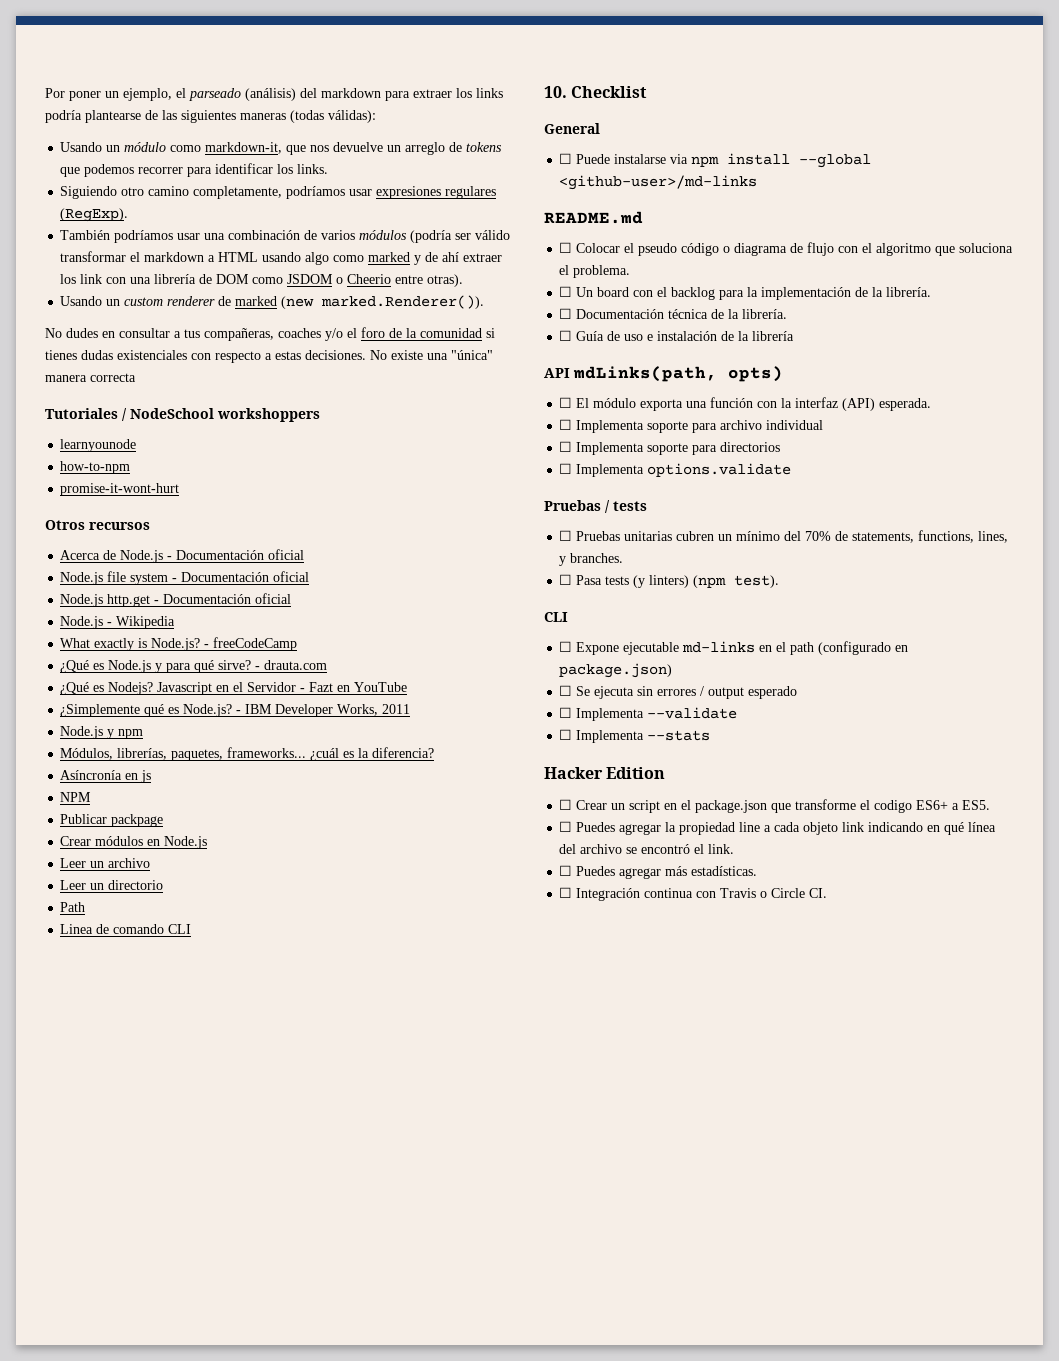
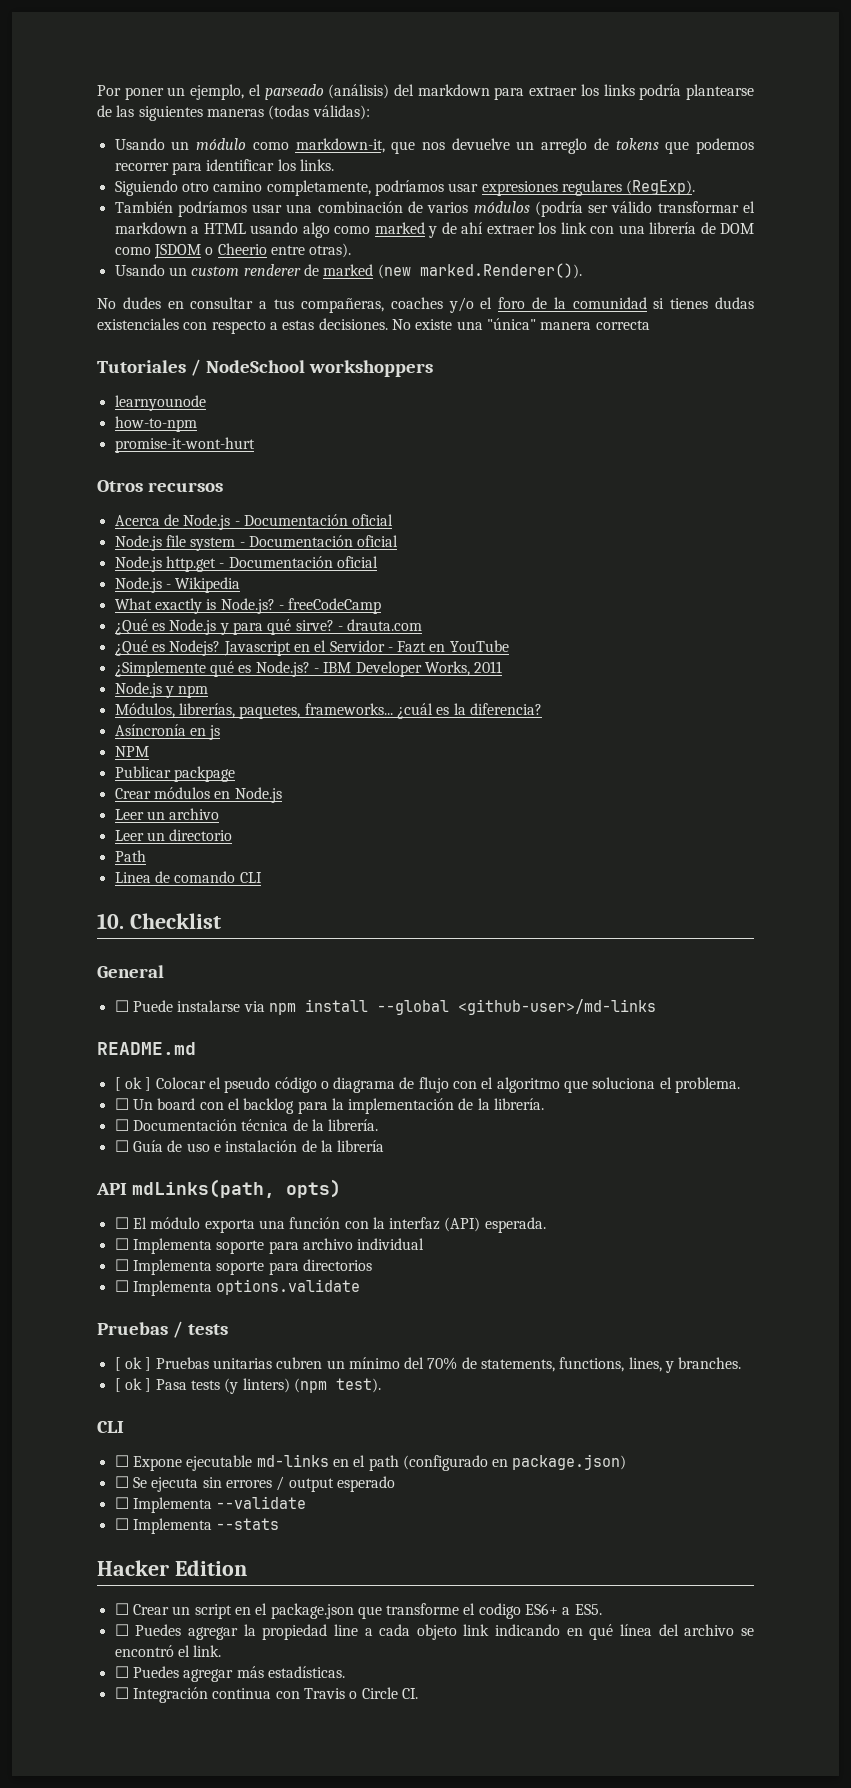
- ☐ Colocar el pseudo código o diagrama de flujo con el algoritmo que soluciona el problema.
+ [ ok ] Colocar el pseudo código o diagrama de flujo con el algoritmo que soluciona el problema.
- ☐ Pruebas unitarias cubren un mínimo del 70% de statements, functions, lines, y branches.
+ [ ok ] Pruebas unitarias cubren un mínimo del 70% de statements, functions, lines, y branches.
- ☐ Pasa tests (y linters) (npm test).
+ [ ok ] Pasa tests (y linters) (npm test).

